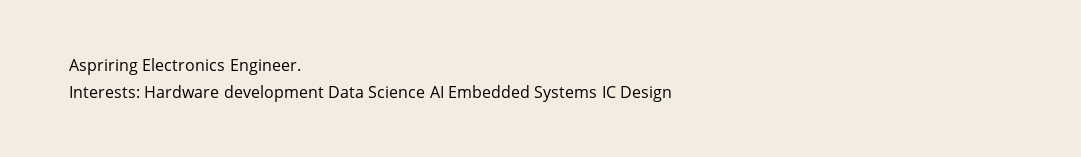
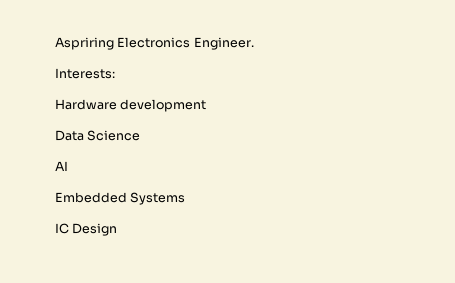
- Interests: Hardware development Data Science AI Embedded Systems IC Design
+ Interests:
+ Hardware development
+ Data Science
+ AI
+ Embedded Systems
+ IC Design

